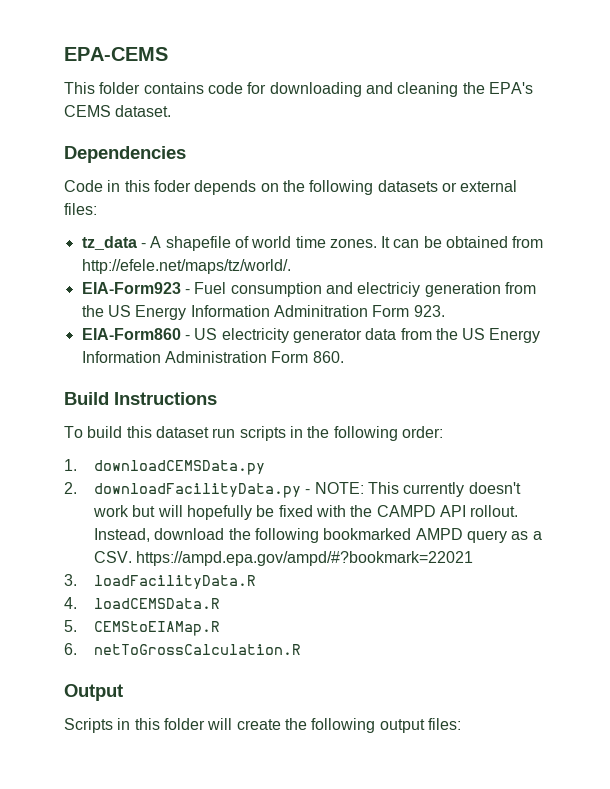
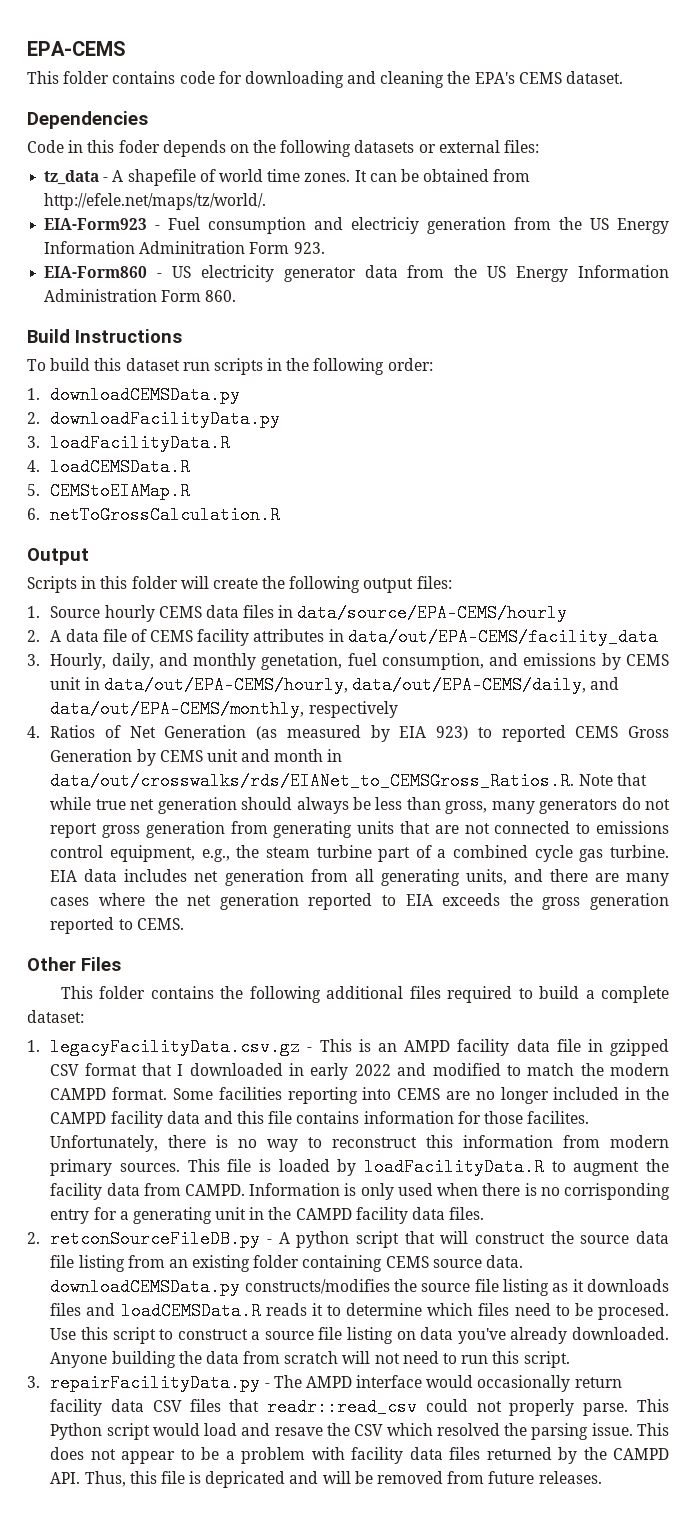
- 2. downloadFacilityData.py - NOTE: This currently doesn't work but will hopefully be fixed with the CAMPD API rollout. Instead, download the following bookmarked AMPD query as a CSV. https://ampd.epa.gov/ampd/#?bookmark=22021
+ 2. downloadFacilityData.py
+ 1. Source hourly CEMS data files in data/source/EPA-CEMS/hourly
+ 2. A data file of CEMS facility attributes in data/out/EPA-CEMS/facility_data
+ 3. Hourly, daily, and monthly genetation, fuel consumption, and emissions by CEMS unit in data/out/EPA-CEMS/hourly, data/out/EPA-CEMS/daily, and data/out/EPA-CEMS/monthly, respectively
+ 4. Ratios of Net Generation (as measured by EIA 923) to reported CEMS Gross Generation by CEMS unit and month in data/out/crosswalks/rds/EIANet_to_CEMSGross_Ratios.R. Note that while true net generation should always be less than gross, many generators do not report gross generation from generating units that are not connected to emissions control equipment, e.g., the steam turbine part of a combined cycle gas turbine. EIA data includes net generation from all generating units, and there are many cases where the net generation reported to EIA exceeds the gross generation reported to CEMS.
+ Other Files
+ This folder contains the following additional files required to build a complete dataset:
+ 1. legacyFacilityData.csv.gz - This is an AMPD facility data file in gzipped CSV format that I downloaded in early 2022 and modified to match the modern CAMPD format. Some facilities reporting into CEMS are no longer included in the CAMPD facility data and this file contains information for those facilites. Unfortunately, there is no way to reconstruct this information from modern primary sources. This file is loaded by loadFacilityData.R to augment the facility data from CAMPD. Information is only used when there is no corrisponding entry for a generating unit in the CAMPD facility data files.
+ 2. retconSourceFileDB.py - A python script that will construct the source data file listing from an existing folder containing CEMS source data. downloadCEMSData.py constructs/modifies the source file listing as it downloads files and loadCEMSData.R reads it to determine which files need to be procesed. Use this script to construct a source file listing on data you've already downloaded. Anyone building the data from scratch will not need to run this script.
+ 3. repairFacilityData.py - The AMPD interface would occasionally return facility data CSV files that readr::read_csv could not properly parse. This Python script would load and resave the CSV which resolved the parsing issue. This does not appear to be a problem with facility data files returned by the CAMPD API. Thus, this file is depricated and will be removed from future releases.

